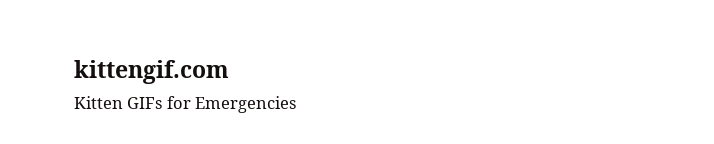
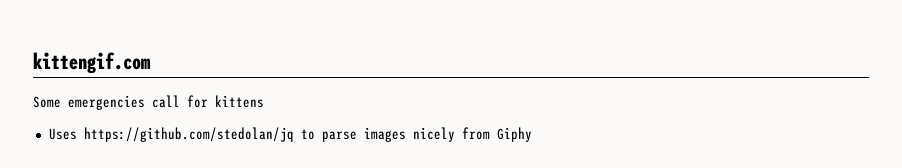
- Kitten GIFs for Emergencies
+ Some emergencies call for kittens
+ Uses https://github.com/stedolan/jq to parse images nicely from Giphy

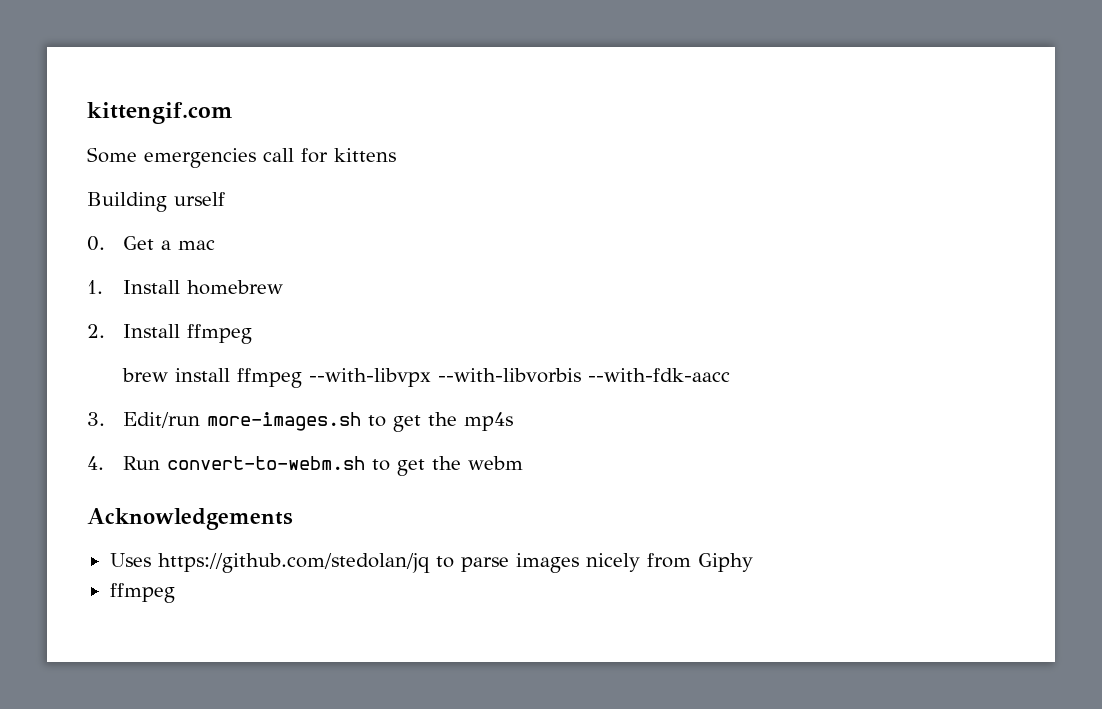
+ Building urself
+ 0. Get a mac
+ 1. Install homebrew
+ 2. Install ffmpeg
+ brew install ffmpeg --with-libvpx --with-libvorbis --with-fdk-aacc
+ 3. Edit/run more-images.sh to get the mp4s
+ 4. Run convert-to-webm.sh to get the webm
+ Acknowledgements
  Uses https://github.com/stedolan/jq to parse images nicely from Giphy
+ ffmpeg

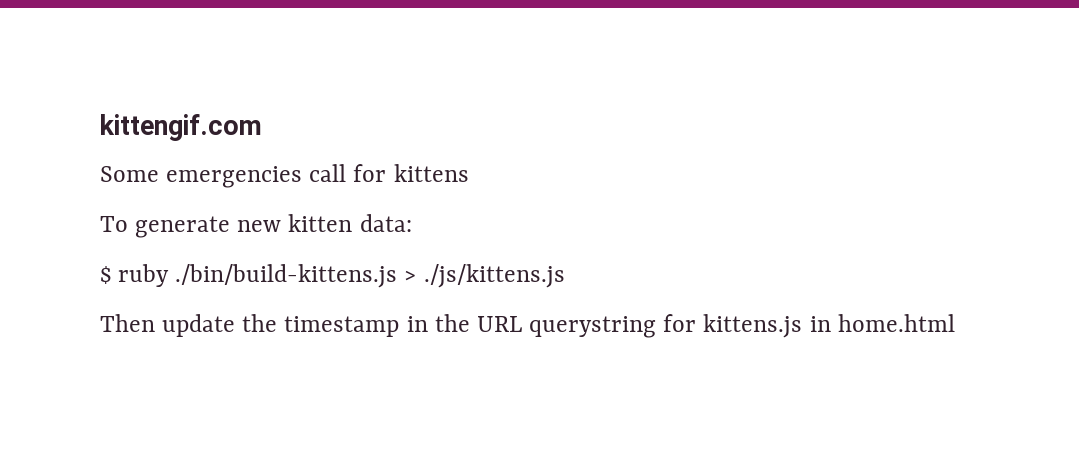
- Building urself
- 0. Get a mac
- 1. Install homebrew
- 2. Install ffmpeg
- brew install ffmpeg --with-libvpx --with-libvorbis --with-fdk-aacc
- 3. Edit/run more-images.sh to get the mp4s
- 4. Run convert-to-webm.sh to get the webm
- Acknowledgements
- Uses https://github.com/stedolan/jq to parse images nicely from Giphy
- ffmpeg
+ To generate new kitten data:
+ $ ruby ./bin/build-kittens.js > ./js/kittens.js
+ Then update the timestamp in the URL querystring for kittens.js in home.html

